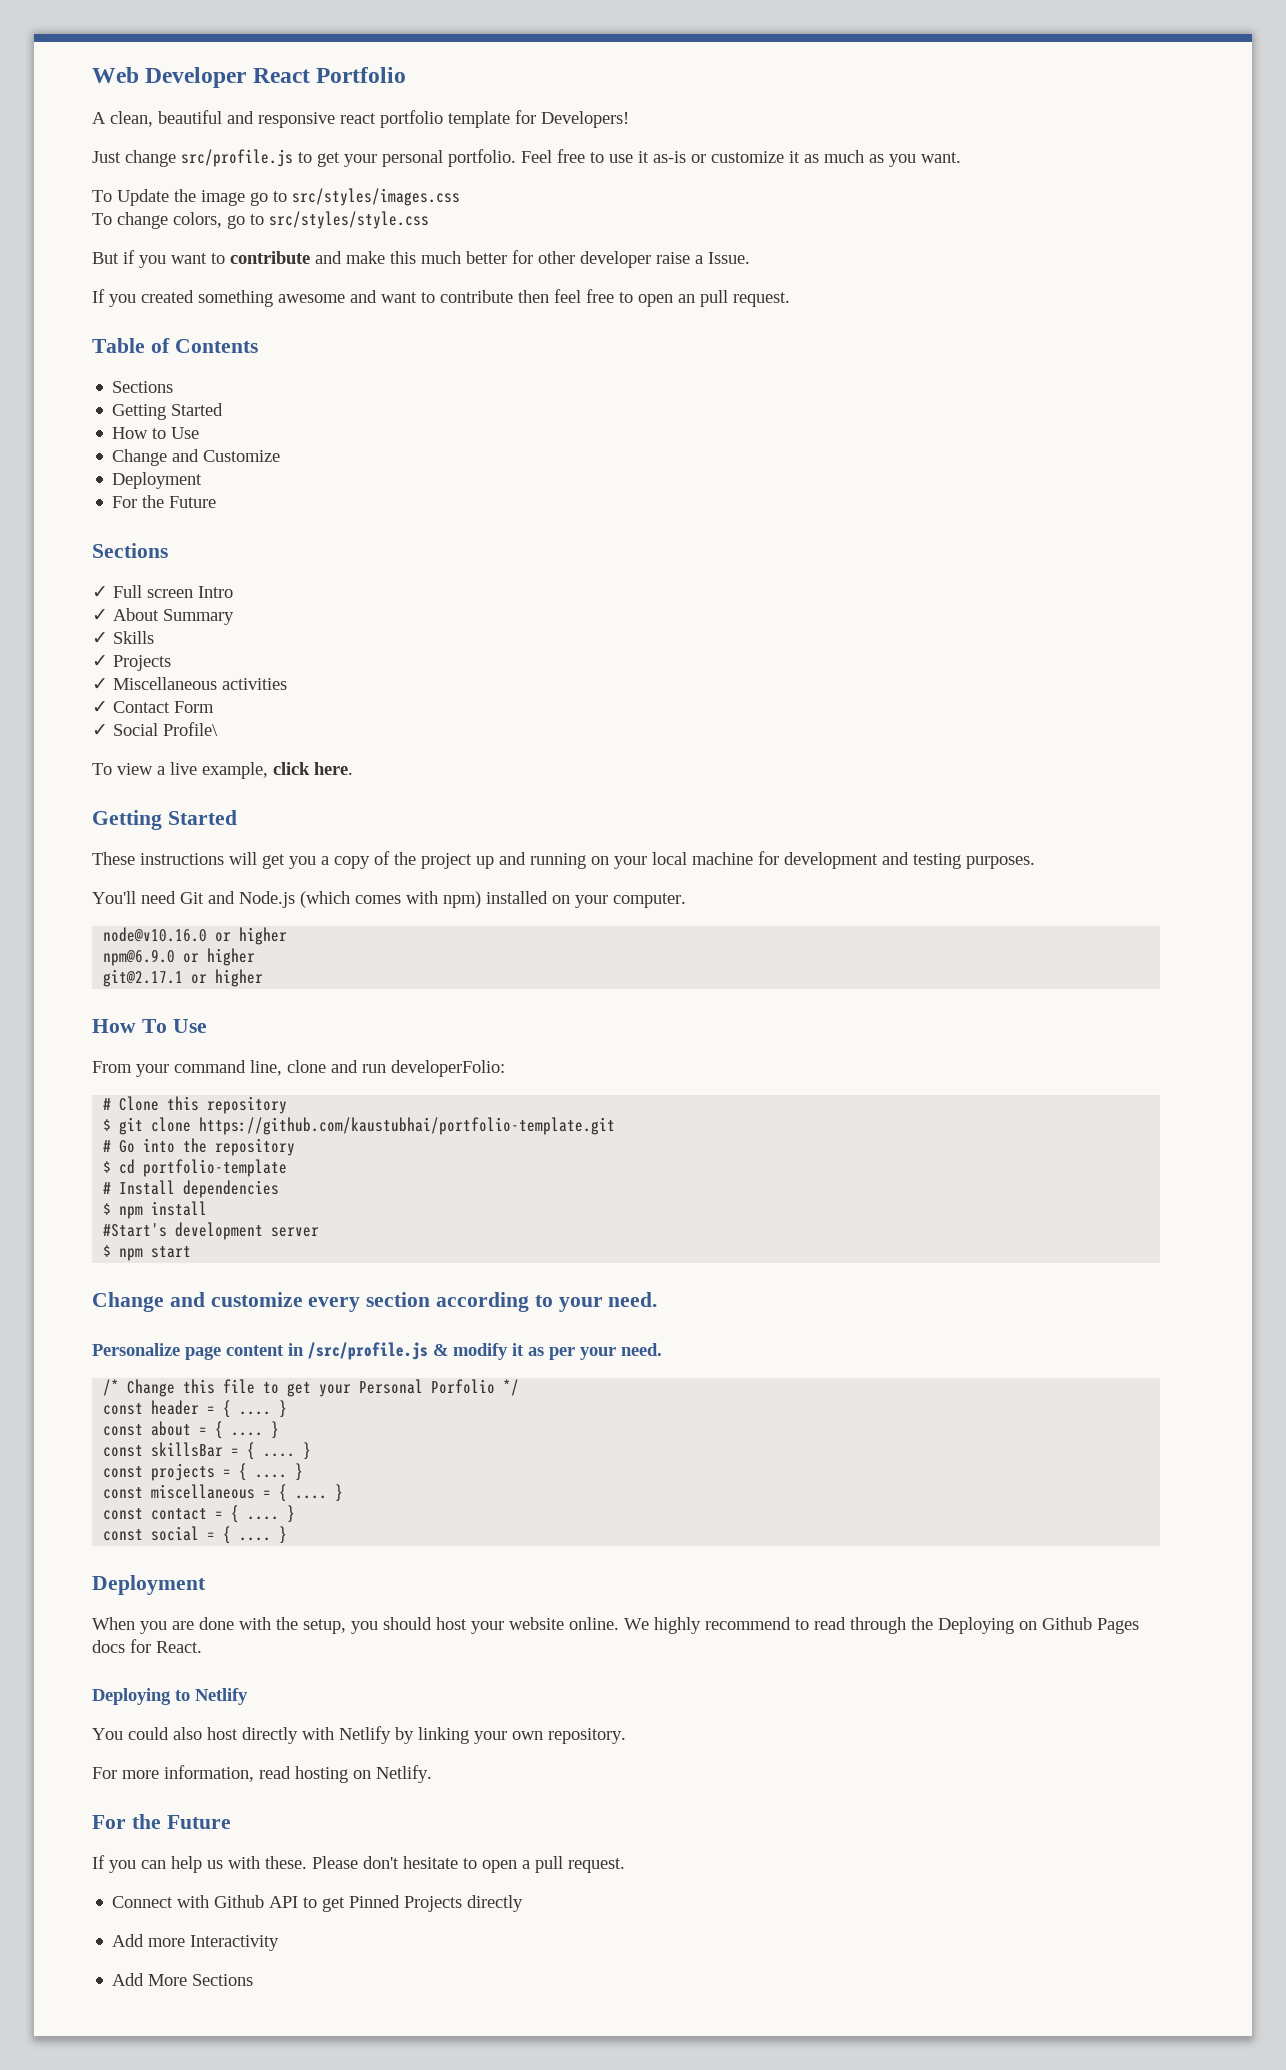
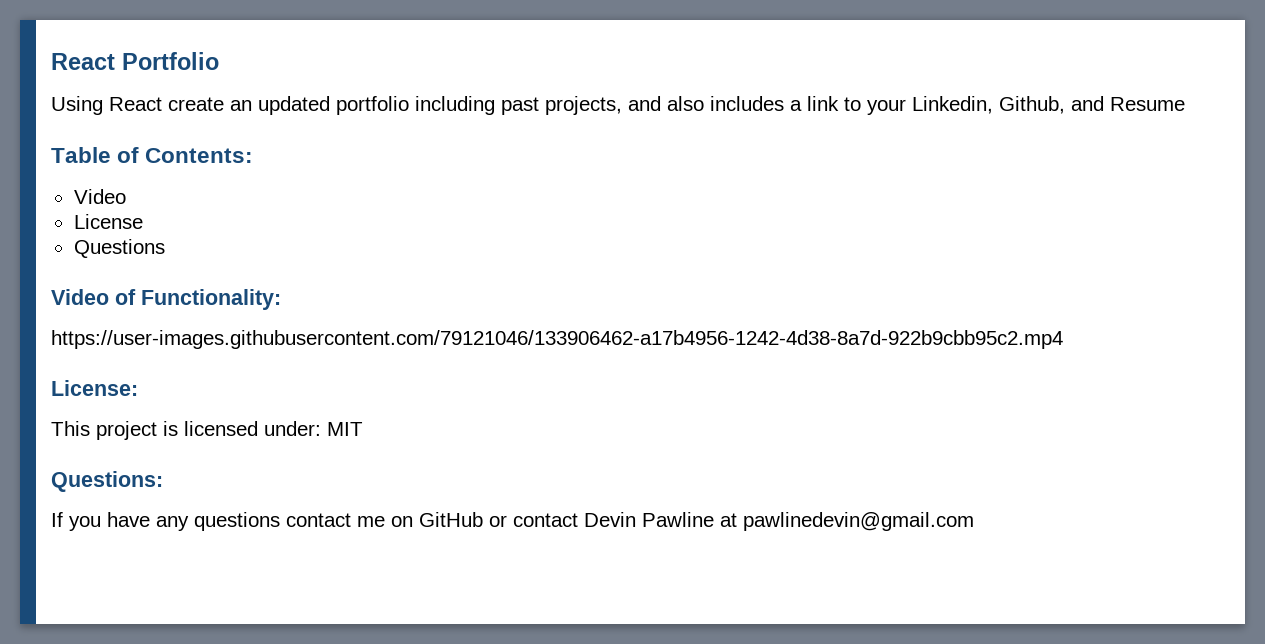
- Web Developer React Portfolio
+ React Portfolio
- A clean, beautiful and responsive react portfolio template for Developers!
- Just change src/profile.js to get your personal portfolio. Feel free to use it as-is or customize it as much as you want.
- To Update the image go to src/styles/images.css
- To change colors, go to src/styles/style.css
- But if you want to contribute and make this much better for other developer raise a Issue.
- If you created something awesome and want to contribute then feel free to open an pull request.
- Table of Contents
- Sections
- Getting Started
- How to Use
- Change and Customize
- Deployment
- For the Future
- Sections
- ✓ Full screen Intro
- ✓ About Summary
- ✓ Skills
- ✓ Projects
- ✓ Miscellaneous activities
- ✓ Contact Form
- ✓ Social Profile\
- To view a live example, click here.
- Getting Started
- These instructions will get you a copy of the project up and running on your local machine for development and testing purposes.
- You'll need Git and Node.js (which comes with npm) installed on your computer.
- node@v10.16.0 or higher
- npm@6.9.0 or higher
- git@2.17.1 or higher
- How To Use
- From your command line, clone and run developerFolio:
- # Clone this repository
- $ git clone https://github.com/kaustubhai/portfolio-template.git
- # Go into the repository
- $ cd portfolio-template
- # Install dependencies
- $ npm install
- #Start's development server
- $ npm start
- Change and customize every section according to your need.
- Personalize page content in /src/profile.js & modify it as per your need.
- /* Change this file to get your Personal Porfolio */
- const header = { .... }
- const about = { .... }
- const skillsBar = { .... }
- const projects = { .... }
- const miscellaneous = { .... }
- const contact = { .... }
- const social = { .... }
- Deployment
- When you are done with the setup, you should host your website online. We highly recommend to read through the Deploying on Github Pages docs for React.
- Deploying to Netlify
- You could also host directly with Netlify by linking your own repository.
- For more information, read hosting on Netlify.
- For the Future
- If you can help us with these. Please don't hesitate to open a pull request.
- Connect with Github API to get Pinned Projects directly
- Add more Interactivity
- Add More Sections
+ Using React create an updated portfolio including past projects, and also includes a link to your Linkedin, Github, and Resume
+ Table of Contents:
+ Video
+ License
+ Questions
+ Video of Functionality:
+ https://user-images.githubusercontent.com/79121046/133906462-a17b4956-1242-4d38-8a7d-922b9cbb95c2.mp4
+ License:
+ This project is licensed under: MIT
+ Questions:
+ If you have any questions contact me on GitHub or contact Devin Pawline at pawlinedevin@gmail.com

